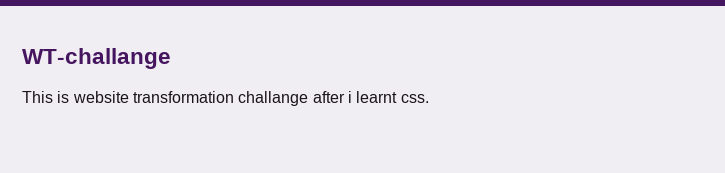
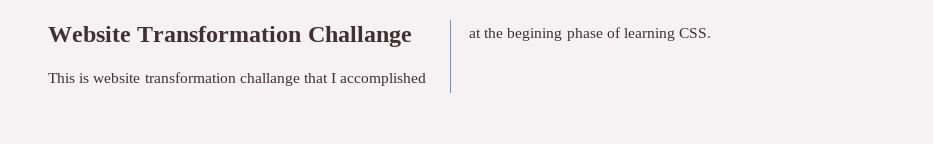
- WT-challange
+ Website Transformation Challange
- This is website transformation challange after i learnt css.
+ This is website transformation challange that I accomplished at the begining phase of learning CSS.

